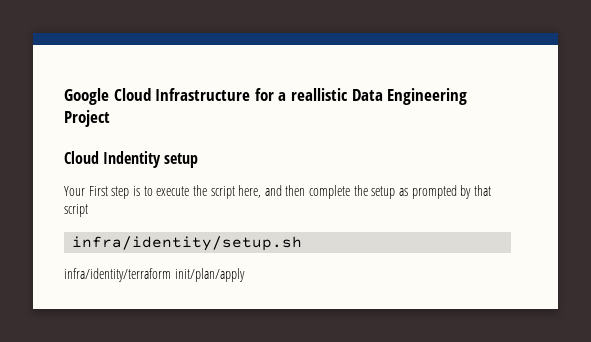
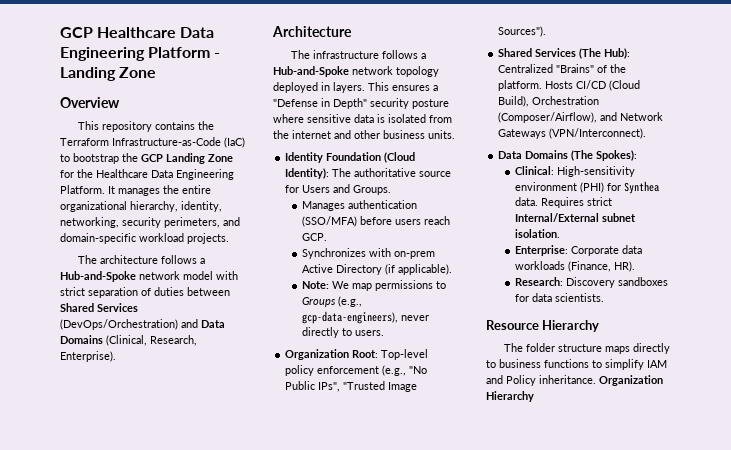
- Google Cloud Infrastructure for a reallistic Data Engineering Project
- Cloud Indentity setup
- Your First step is to execute the script here, and then complete the setup as prompted by that script
- infra/identity/setup.sh
- infra/identity/terraform init/plan/apply
+ GCP Healthcare Data Engineering Platform - Landing Zone
+ Overview
+ This repository contains the Terraform Infrastructure-as-Code (IaC) to bootstrap the GCP Landing Zone for the Healthcare Data Engineering Platform. It manages the entire organizational hierarchy, identity, networking, security perimeters, and domain-specific workload projects.
+ The architecture follows a Hub-and-Spoke network model with strict separation of duties between Shared Services (DevOps/Orchestration) and Data Domains (Clinical, Research, Enterprise).
+ Architecture
+ The infrastructure follows a Hub-and-Spoke network topology deployed in layers. This ensures a "Defense in Depth" security posture where sensitive data is isolated from the internet and other business units.
+ Identity Foundation (Cloud Identity): The authoritative source for Users and Groups.
+ Manages authentication (SSO/MFA) before users reach GCP.
+ Synchronizes with on-prem Active Directory (if applicable).
+ Note: We map permissions to Groups (e.g., gcp-data-engineers), never directly to users.
+ Organization Root: Top-level policy enforcement (e.g., "No Public IPs", "Trusted Image Sources").
+ Shared Services (The Hub): Centralized "Brains" of the platform. Hosts CI/CD (Cloud Build), Orchestration (Composer/Airflow), and Network Gateways (VPN/Interconnect).
+ Data Domains (The Spokes):
+ Clinical: High-sensitivity environment (PHI) for Synthea data. Requires strict Internal/External subnet isolation.
+ Enterprise: Corporate data workloads (Finance, HR).
+ Research: Discovery sandboxes for data scientists.
+ Resource Hierarchy
+ The folder structure maps directly to business functions to simplify IAM and Policy inheritance. Organization Hierarchy

